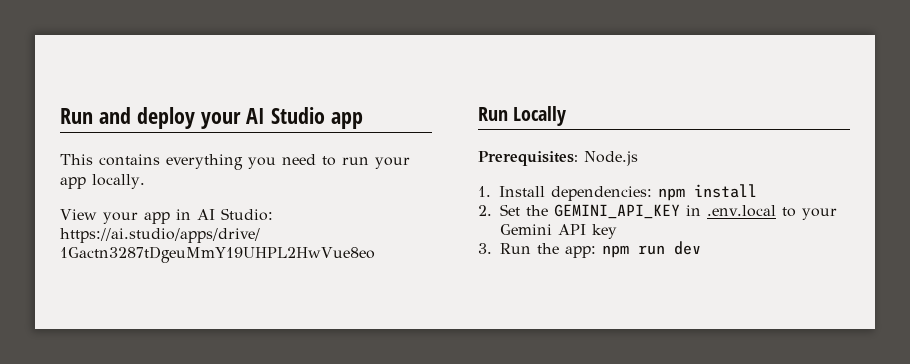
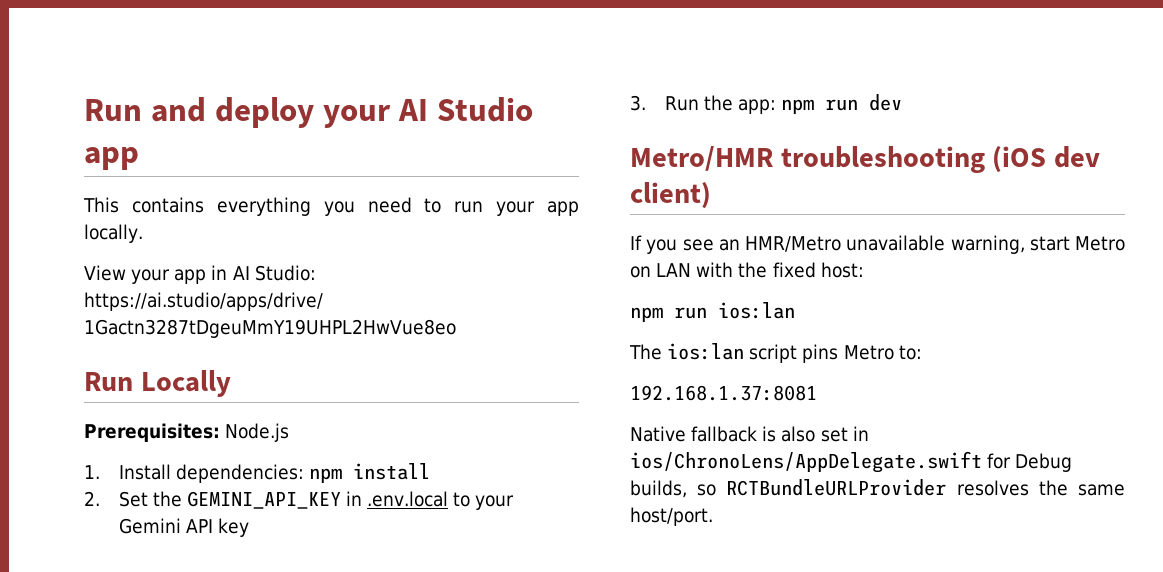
+ Metro/HMR troubleshooting (iOS dev client)
+ If you see an HMR/Metro unavailable warning, start Metro on LAN with the fixed host:
+ npm run ios:lan
+ The ios:lan script pins Metro to:
+ 192.168.1.37:8081
+ Native fallback is also set in ios/ChronoLens/AppDelegate.swift for Debug builds, so RCTBundleURLProvider resolves the same host/port.

